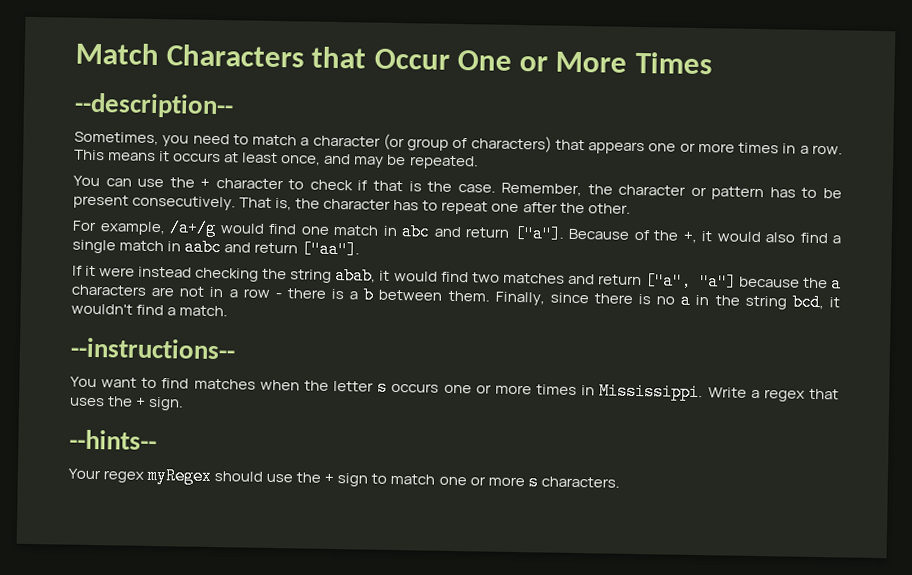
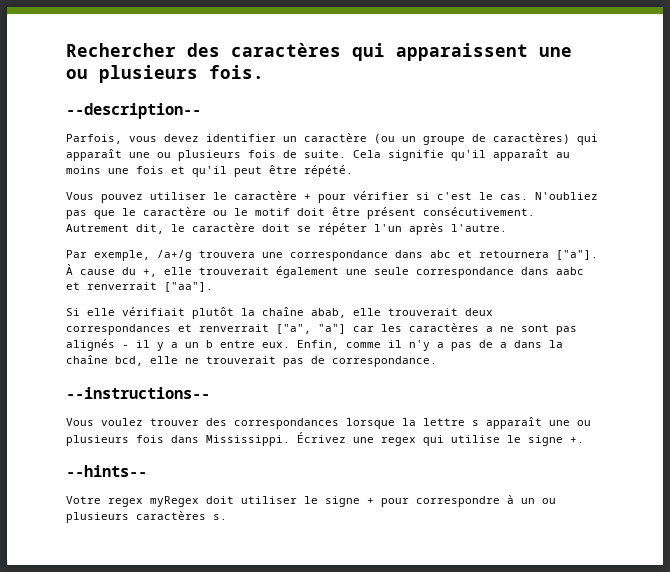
- Match Characters that Occur One or More Times
+ Rechercher des caractères qui apparaissent une ou plusieurs fois.
  --description--
- Sometimes, you need to match a character (or group of characters) that appears one or more times in a row. This means it occurs at least once, and may be repeated.
- You can use the + character to check if that is the case. Remember, the character or pattern has to be present consecutively. That is, the character has to repeat one after the other.
- For example, /a+/g would find one match in abc and return ["a"]. Because of the +, it would also find a single match in aabc and return ["aa"].
- If it were instead checking the string abab, it would find two matches and return ["a", "a"] because the a characters are not in a row - there is a b between them. Finally, since there is no a in the string bcd, it wouldn't find a match.
+ Parfois, vous devez identifier un caractère (ou un groupe de caractères) qui apparaît une ou plusieurs fois de suite. Cela signifie qu'il apparaît au moins une fois et qu'il peut être répété.
+ Vous pouvez utiliser le caractère + pour vérifier si c'est le cas. N'oubliez pas que le caractère ou le motif doit être présent consécutivement. Autrement dit, le caractère doit se répéter l'un après l'autre.
+ Par exemple, /a+/g trouvera une correspondance dans abc et retournera ["a"]. À cause du +, elle trouverait également une seule correspondance dans aabc et renverrait ["aa"].
+ Si elle vérifiait plutôt la chaîne abab, elle trouverait deux correspondances et renverrait ["a", "a"] car les caractères a ne sont pas alignés - il y a un b entre eux. Enfin, comme il n'y a pas de a dans la chaîne bcd, elle ne trouverait pas de correspondance.
  --instructions--
- You want to find matches when the letter s occurs one or more times in Mississippi. Write a regex that uses the + sign.
+ Vous voulez trouver des correspondances lorsque la lettre s apparaît une ou plusieurs fois dans Mississippi. Écrivez une regex qui utilise le signe +.
- Your regex myRegex should use the + sign to match one or more s characters.
+ Votre regex myRegex doit utiliser le signe + pour correspondre à un ou plusieurs caractères s.

